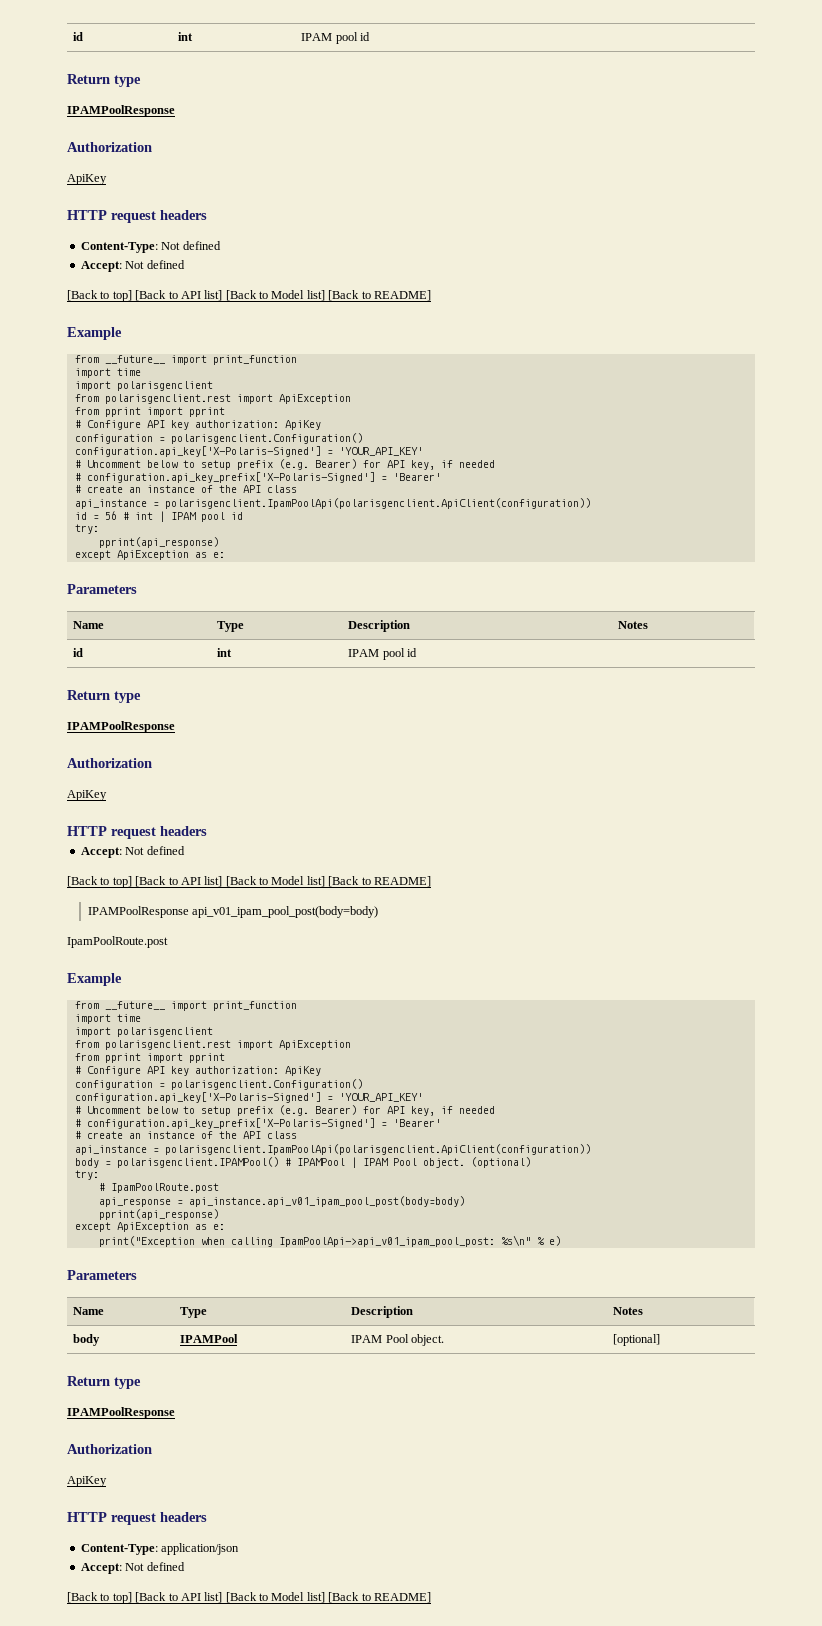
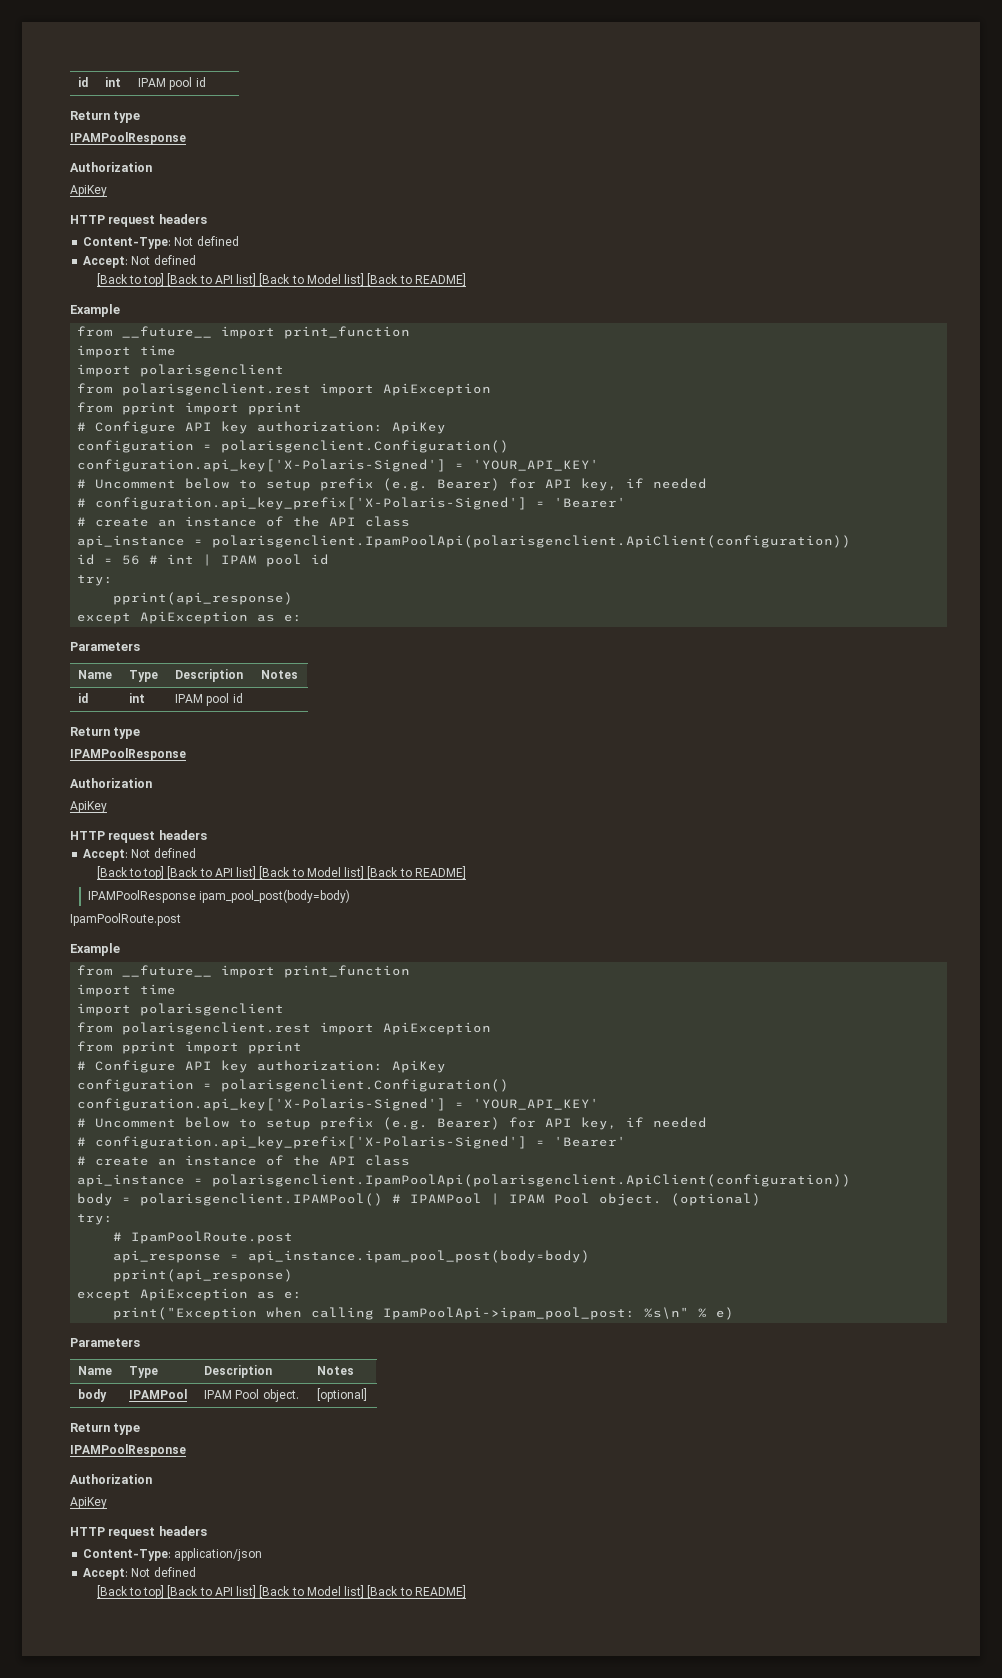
- IPAMPoolResponse api_v01_ipam_pool_post(body=body)
+ IPAMPoolResponse ipam_pool_post(body=body)
- api_response = api_instance.api_v01_ipam_pool_post(body=body)
+ api_response = api_instance.ipam_pool_post(body=body)
- print("Exception when calling IpamPoolApi->api_v01_ipam_pool_post: %s\n" % e)
+ print("Exception when calling IpamPoolApi->ipam_pool_post: %s\n" % e)

